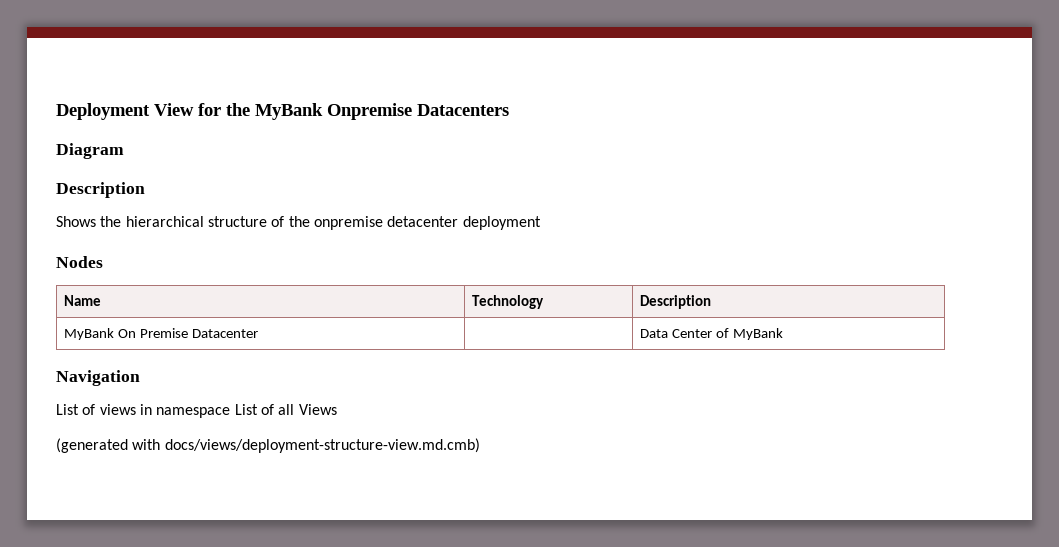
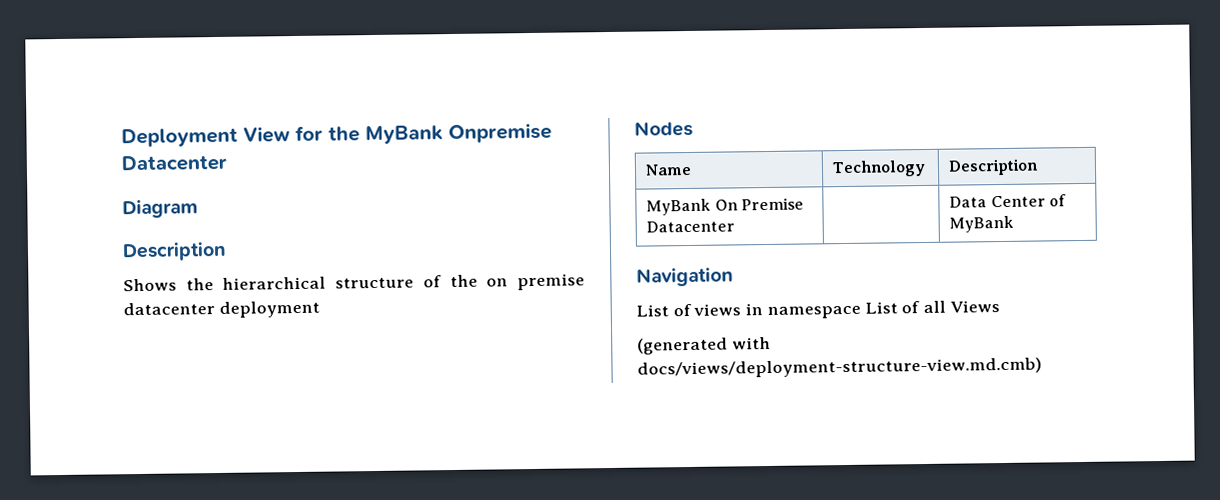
- Deployment View for the MyBank Onpremise Datacenters
+ Deployment View for the MyBank Onpremise Datacenter
- Shows the hierarchical structure of the onpremise detacenter deployment
+ Shows the hierarchical structure of the on premise datacenter deployment

